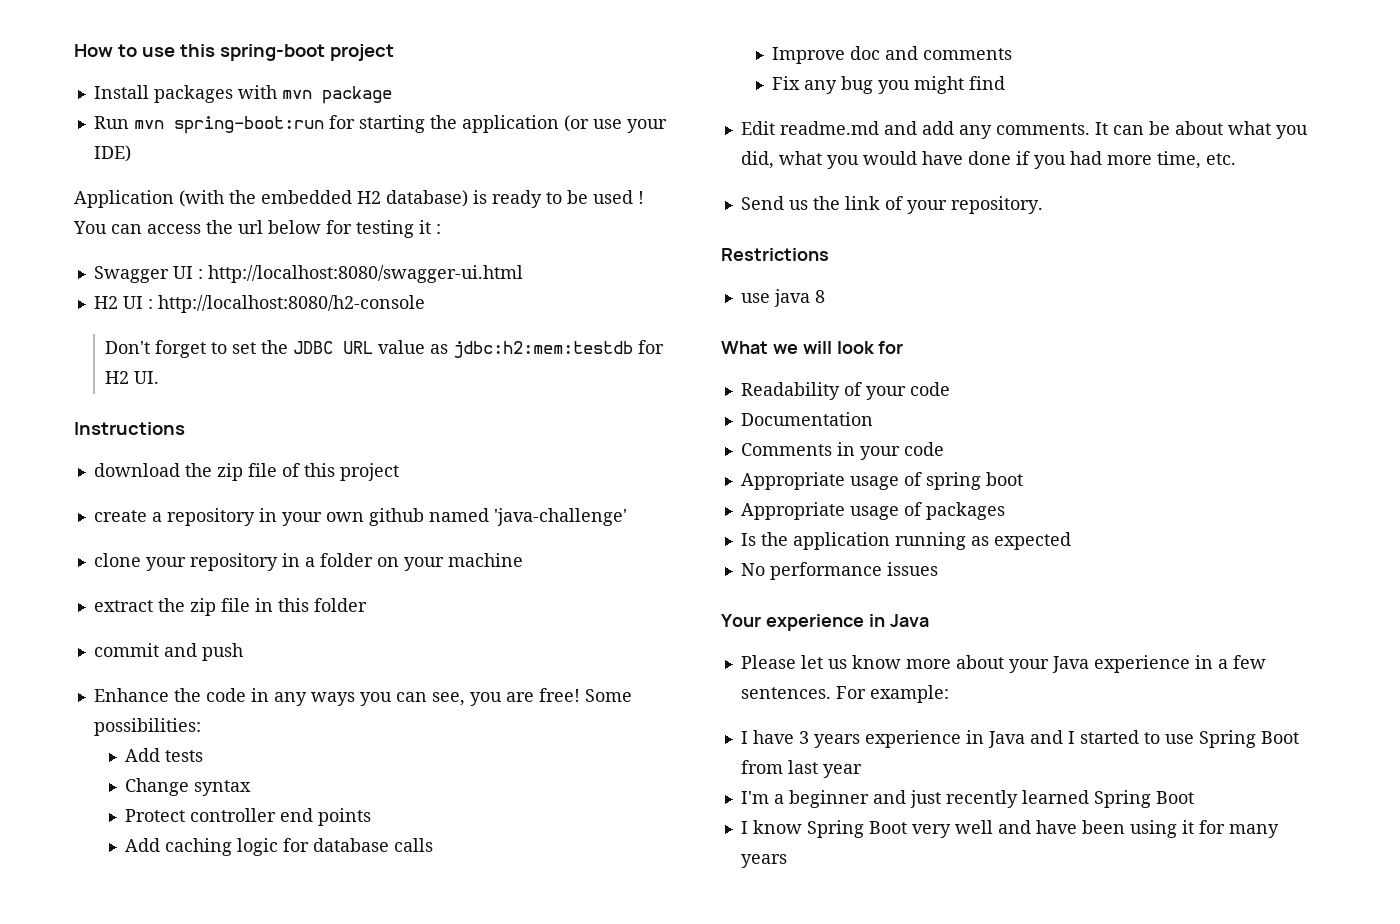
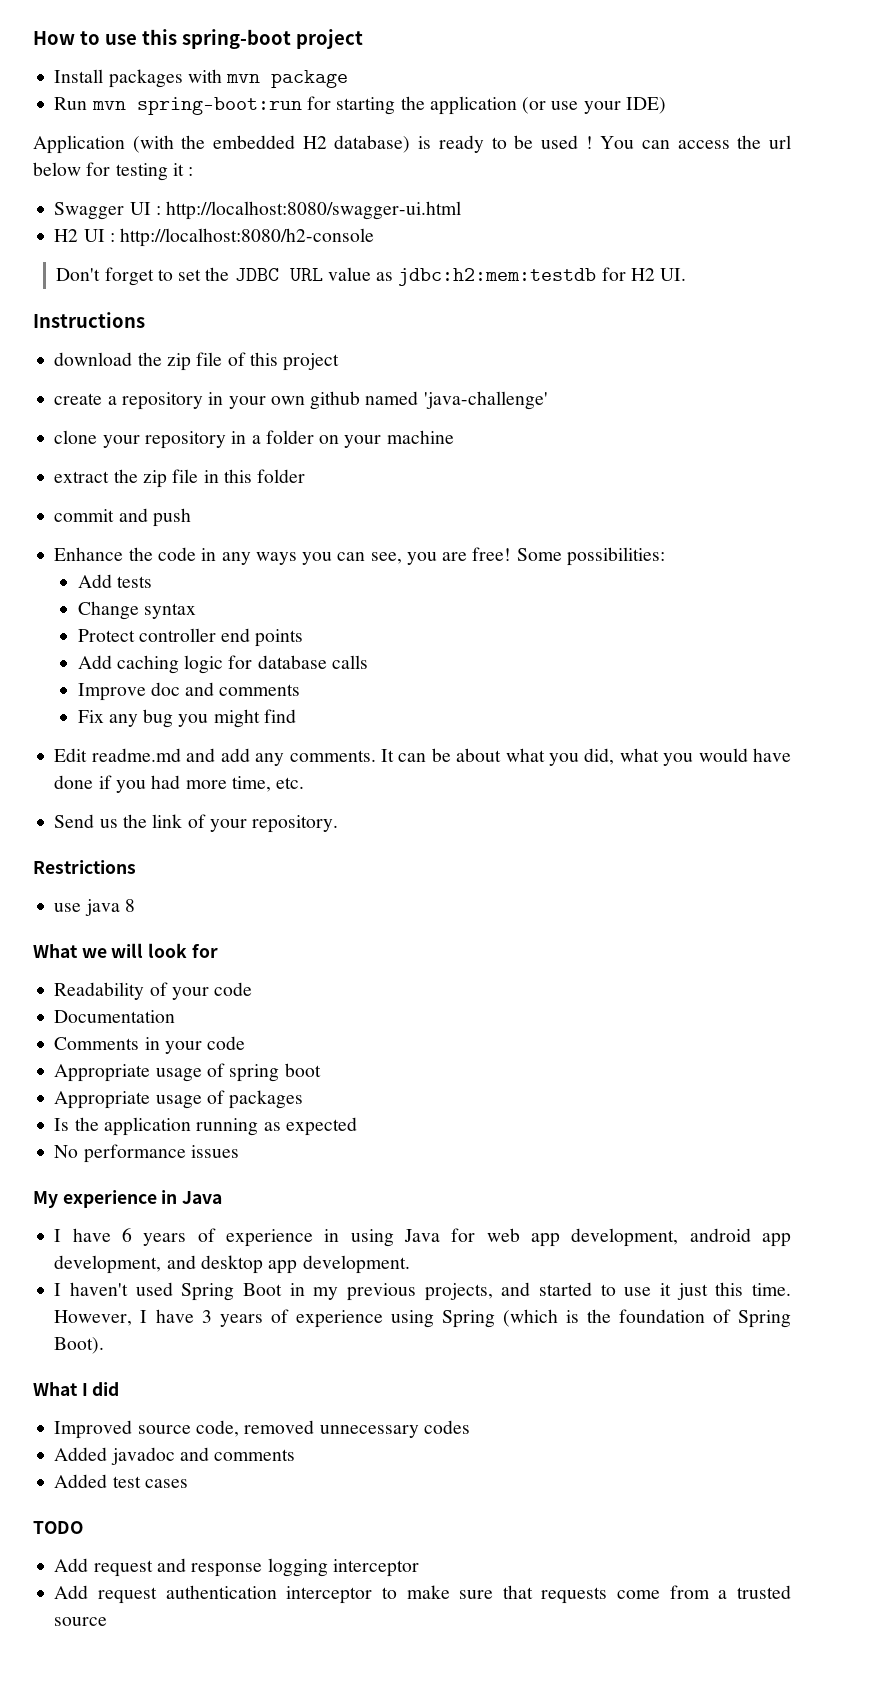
- Your experience in Java
+ My experience in Java
- Please let us know more about your Java experience in a few sentences. For example:
- I have 3 years experience in Java and I started to use Spring Boot from last year
- I'm a beginner and just recently learned Spring Boot
- I know Spring Boot very well and have been using it for many years
+ I have 6 years of experience in using Java for web app development, android app development, and desktop app development.
+ I haven't used Spring Boot in my previous projects, and started to use it just this time. However, I have 3 years of experience using Spring (which is the foundation of Spring Boot).
+ What I did
+ Improved source code, removed unnecessary codes
+ Added javadoc and comments
+ Added test cases
+ TODO
+ Add request and response logging interceptor
+ Add request authentication interceptor to make sure that requests come from a trusted source

